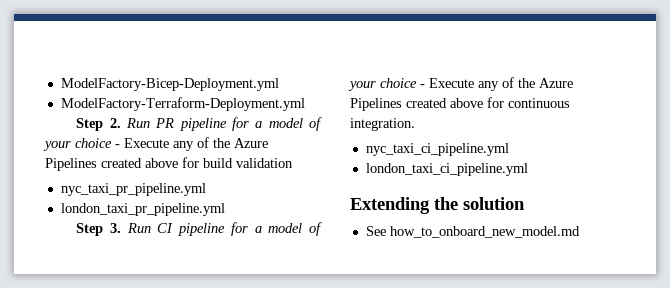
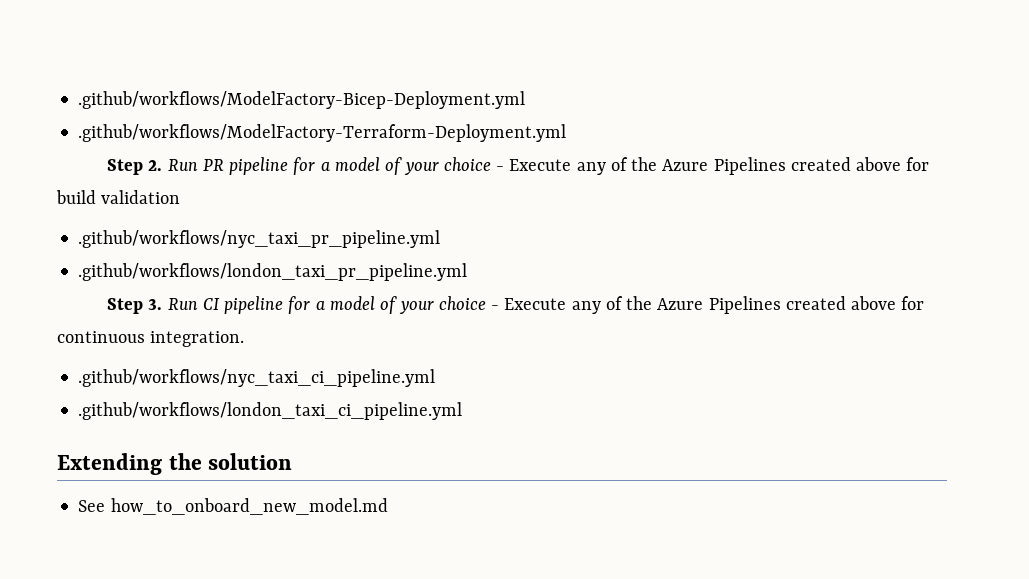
- ModelFactory-Bicep-Deployment.yml
- ModelFactory-Terraform-Deployment.yml
+ .github/workflows/ModelFactory-Bicep-Deployment.yml
+ .github/workflows/ModelFactory-Terraform-Deployment.yml
- nyc_taxi_pr_pipeline.yml
- london_taxi_pr_pipeline.yml
+ .github/workflows/nyc_taxi_pr_pipeline.yml
+ .github/workflows/london_taxi_pr_pipeline.yml
- nyc_taxi_ci_pipeline.yml
- london_taxi_ci_pipeline.yml
+ .github/workflows/nyc_taxi_ci_pipeline.yml
+ .github/workflows/london_taxi_ci_pipeline.yml

